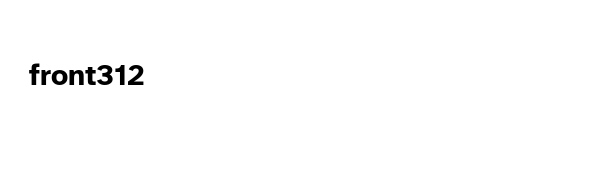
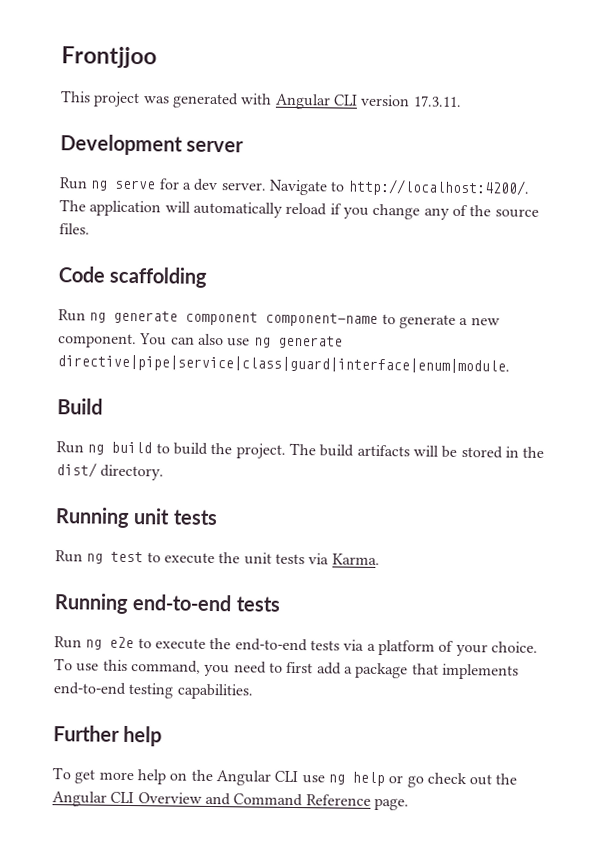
- front312
+ Frontjjoo
+ This project was generated with Angular CLI version 17.3.11.
+ Development server
+ Run ng serve for a dev server. Navigate to http://localhost:4200/. The application will automatically reload if you change any of the source files.
+ Code scaffolding
+ Run ng generate component component-name to generate a new component. You can also use ng generate directive|pipe|service|class|guard|interface|enum|module.
+ Build
+ Run ng build to build the project. The build artifacts will be stored in the dist/ directory.
+ Running unit tests
+ Run ng test to execute the unit tests via Karma.
+ Running end-to-end tests
+ Run ng e2e to execute the end-to-end tests via a platform of your choice. To use this command, you need to first add a package that implements end-to-end testing capabilities.
+ Further help
+ To get more help on the Angular CLI use ng help or go check out the Angular CLI Overview and Command Reference page.

